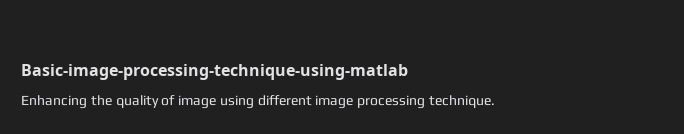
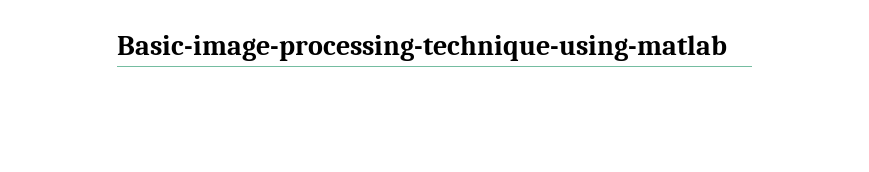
- Enhancing the quality of image using different image processing technique.

